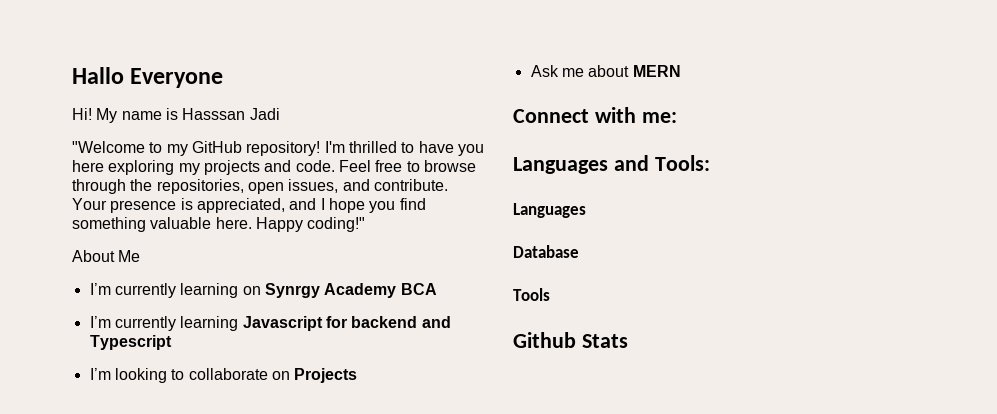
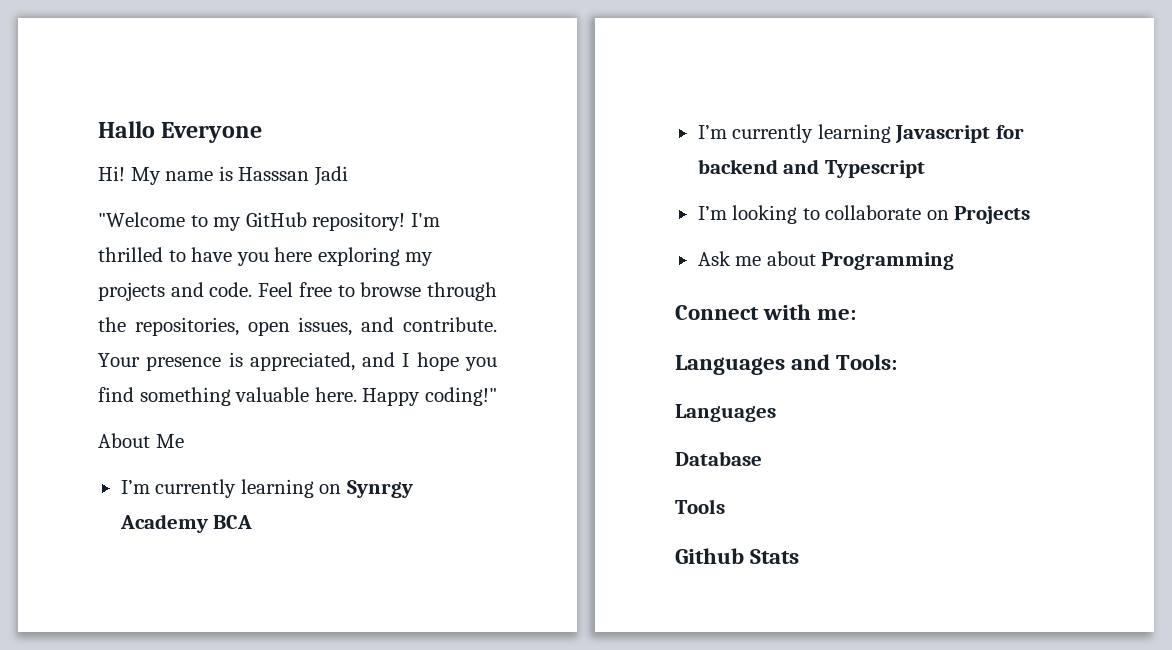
- Ask me about MERN
+ Ask me about Programming

